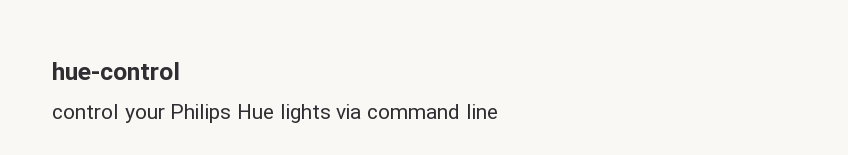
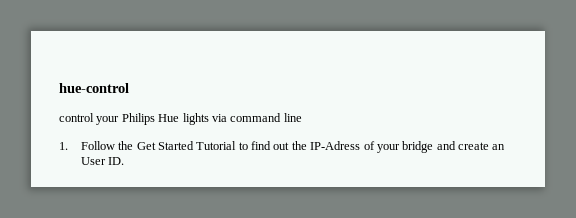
+ 1. Follow the Get Started Tutorial to find out the IP-Adress of your bridge and create an User ID.

